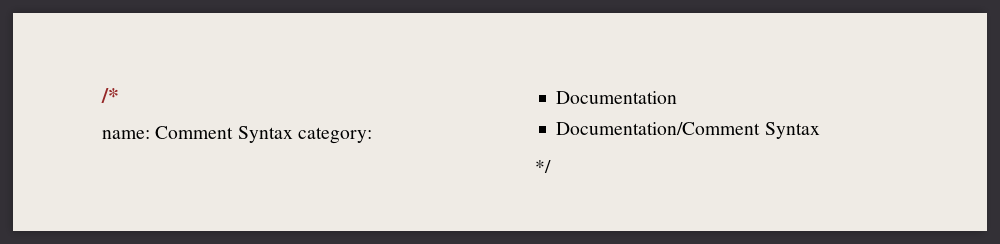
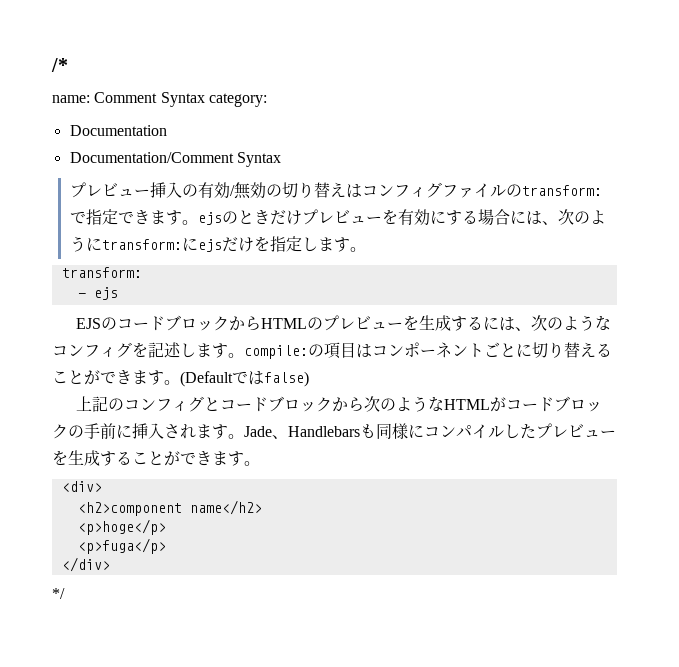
+ プレビュー挿入の有効/無効の切り替えはコンフィグファイルのtransform:で指定できます。ejsのときだけプレビューを有効にする場合には、次のようにtransform:にejsだけを指定します。
+ transform:
+ - ejs
+ EJSのコードブロックからHTMLのプレビューを生成するには、次のようなコンフィグを記述します。compile:の項目はコンポーネントごとに切り替えることができます。(Defaultではfalse)
+ 上記のコンフィグとコードブロックから次のようなHTMLがコードブロックの手前に挿入されます。Jade、Handlebarsも同様にコンパイルしたプレビューを生成することができます。
+ <div>
+ <h2>component name</h2>
+ <p>hoge</p>
+ <p>fuga</p>
+ </div>

